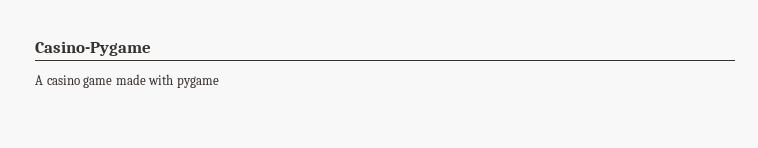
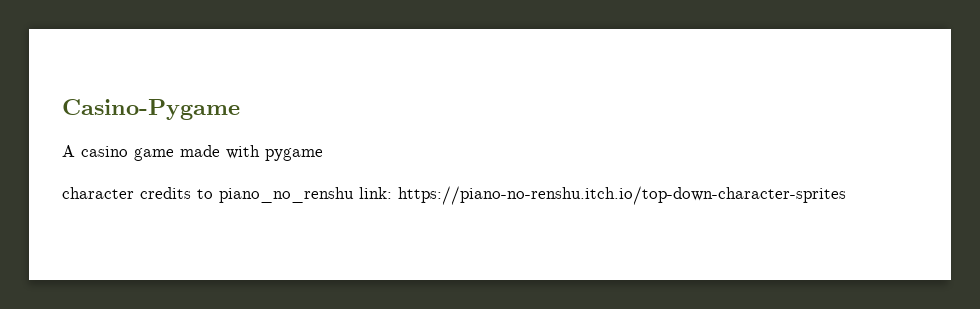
+ character credits to piano_no_renshu link: https://piano-no-renshu.itch.io/top-down-character-sprites

